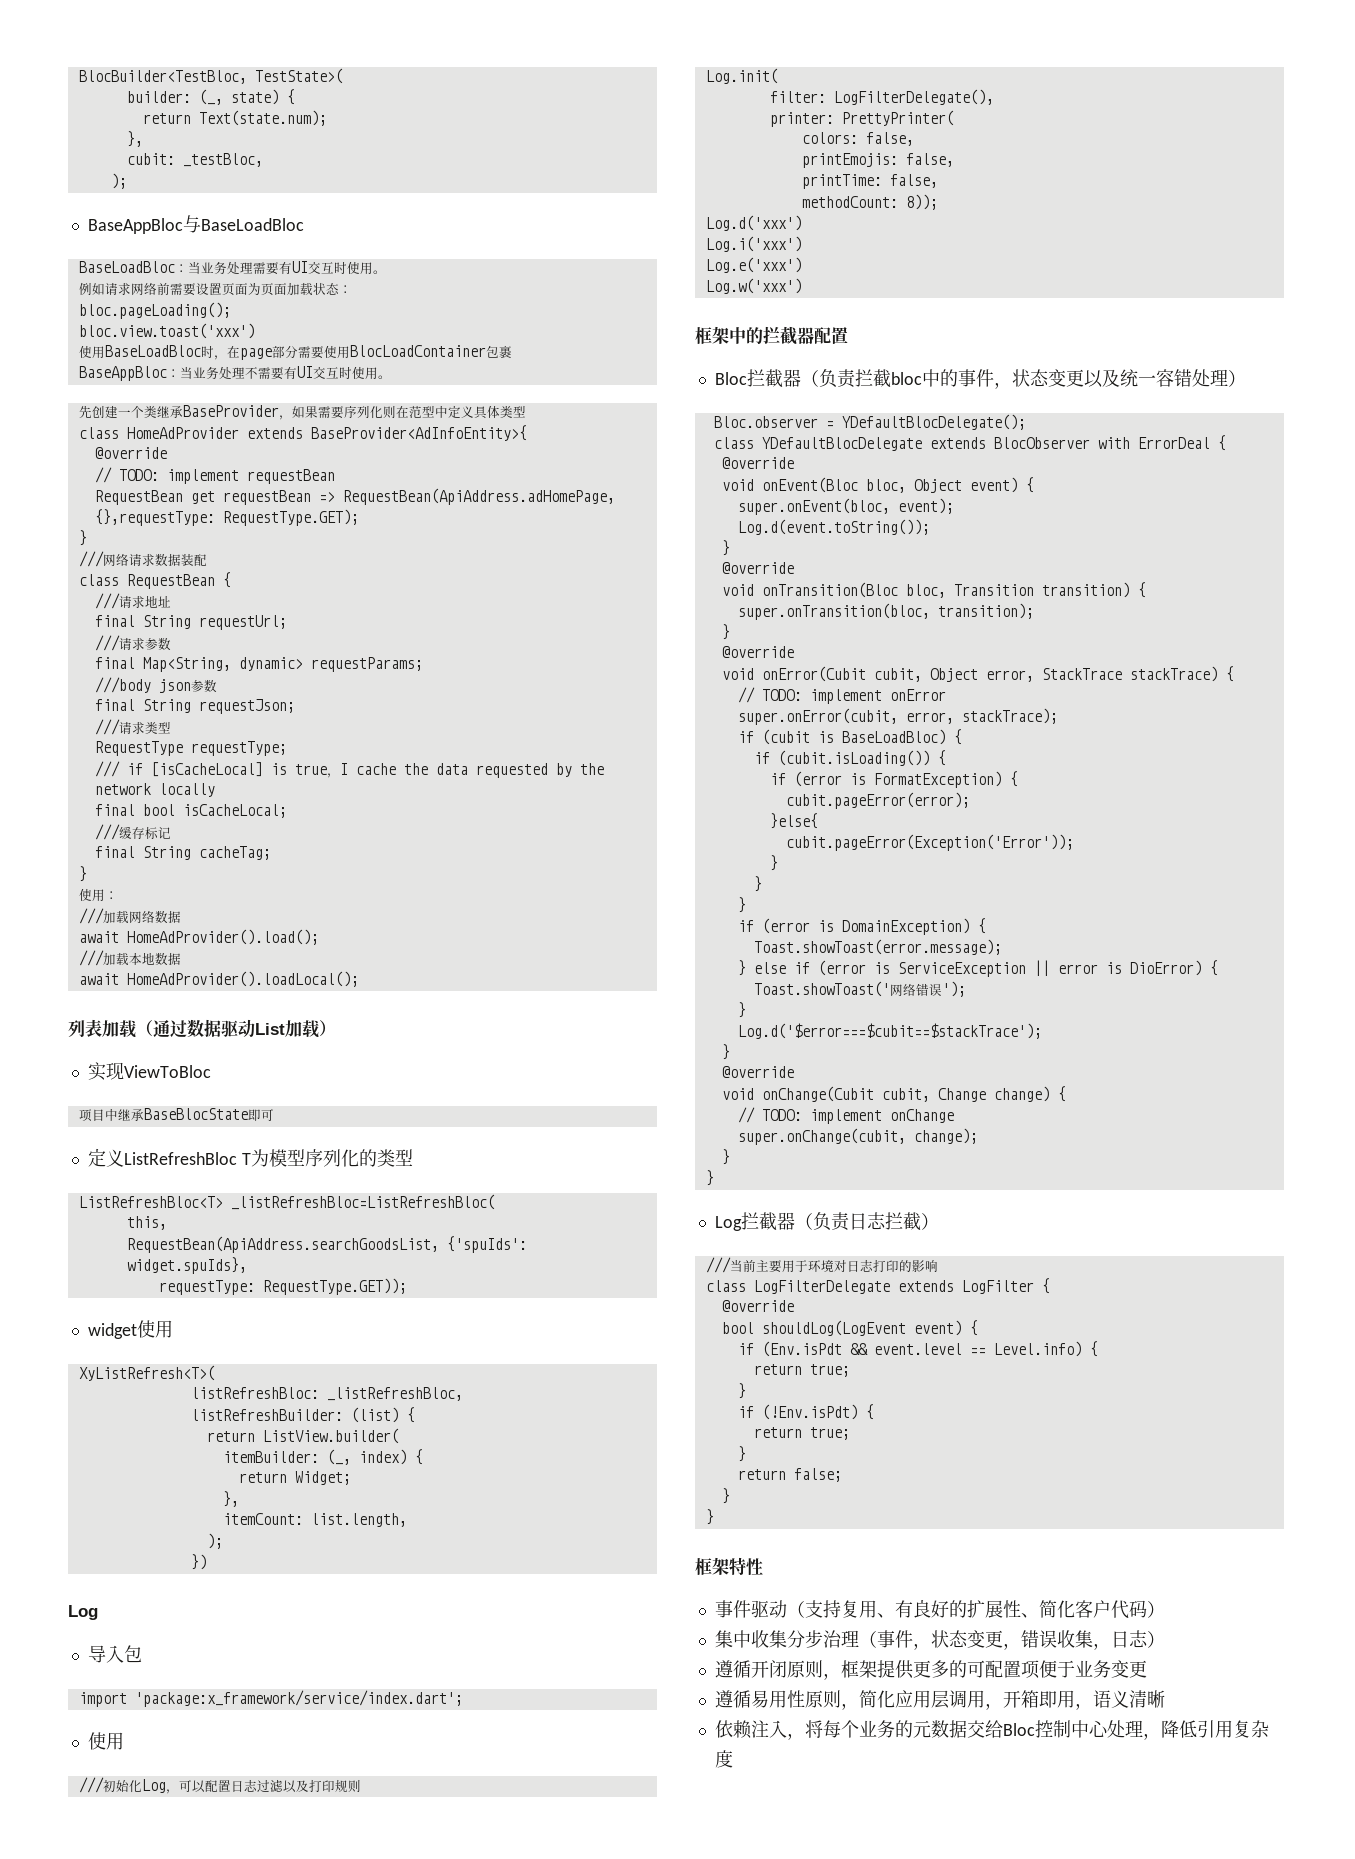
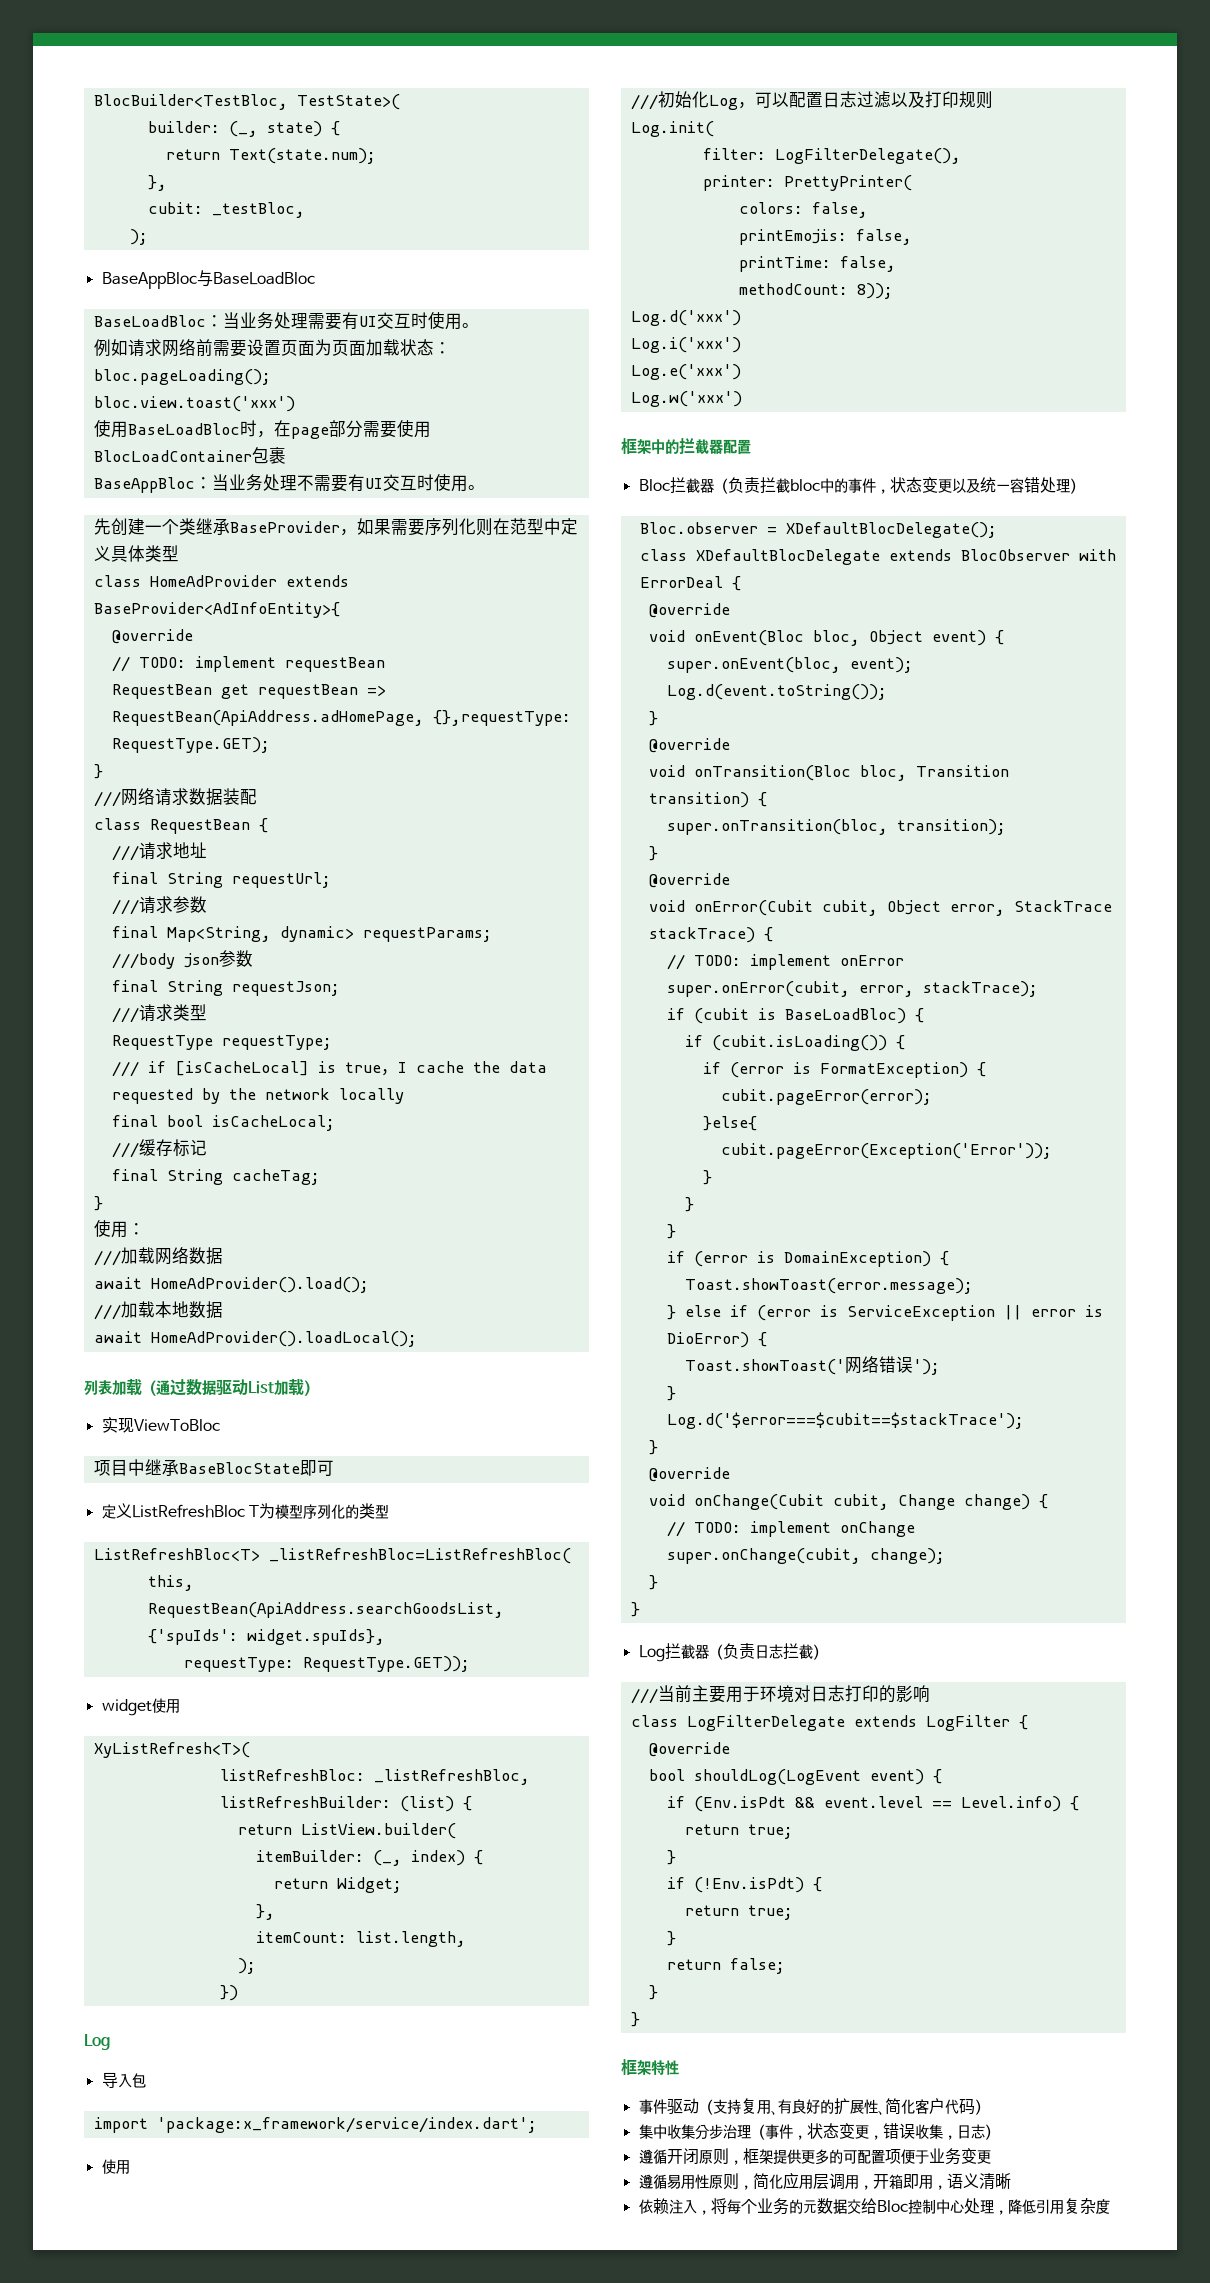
- Bloc.observer = YDefaultBlocDelegate();
- class YDefaultBlocDelegate extends BlocObserver with ErrorDeal {
+ Bloc.observer = XDefaultBlocDelegate();
+ class XDefaultBlocDelegate extends BlocObserver with ErrorDeal {

